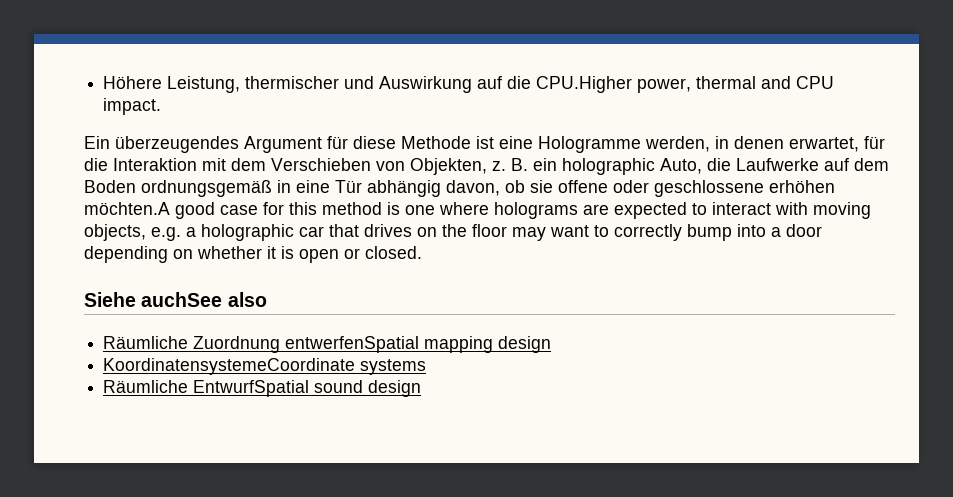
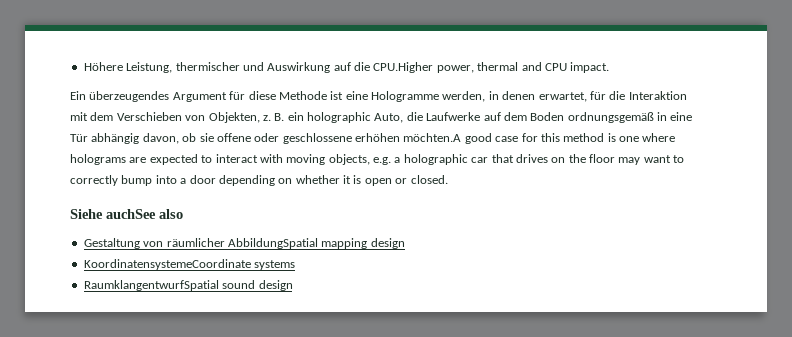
- Räumliche Zuordnung entwerfenSpatial mapping design
+ Gestaltung von räumlicher AbbildungSpatial mapping design
- Räumliche EntwurfSpatial sound design
+ RaumklangentwurfSpatial sound design

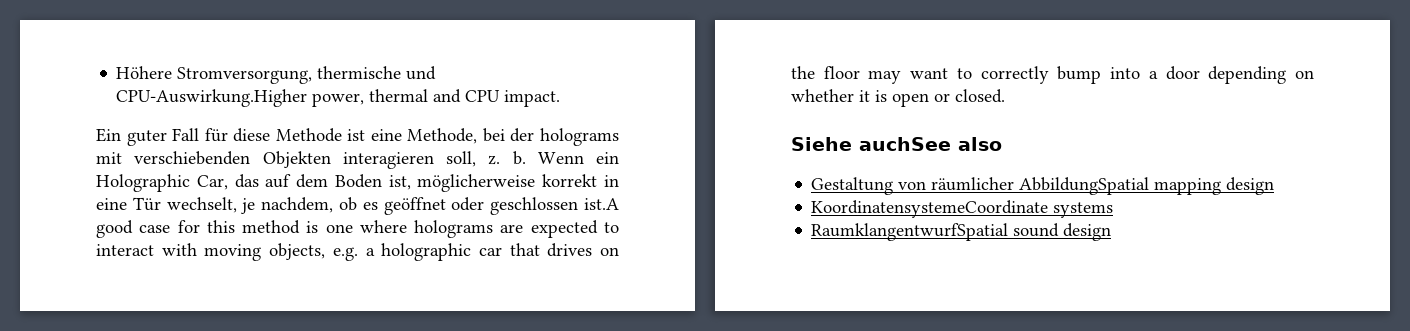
- Höhere Leistung, thermischer und Auswirkung auf die CPU.Higher power, thermal and CPU impact.
+ Höhere Stromversorgung, thermische und CPU-Auswirkung.Higher power, thermal and CPU impact.
- Ein überzeugendes Argument für diese Methode ist eine Hologramme werden, in denen erwartet, für die Interaktion mit dem Verschieben von Objekten, z. B. ein holographic Auto, die Laufwerke auf dem Boden ordnungsgemäß in eine Tür abhängig davon, ob sie offene oder geschlossene erhöhen möchten.A good case for this method is one where holograms are expected to interact with moving objects, e.g. a holographic car that drives on the floor may want to correctly bump into a door depending on whether it is open or closed.
+ Ein guter Fall für diese Methode ist eine Methode, bei der holograms mit verschiebenden Objekten interagieren soll, z. b. Wenn ein Holographic Car, das auf dem Boden ist, möglicherweise korrekt in eine Tür wechselt, je nachdem, ob es geöffnet oder geschlossen ist.A good case for this method is one where holograms are expected to interact with moving objects, e.g. a holographic car that drives on the floor may want to correctly bump into a door depending on whether it is open or closed.

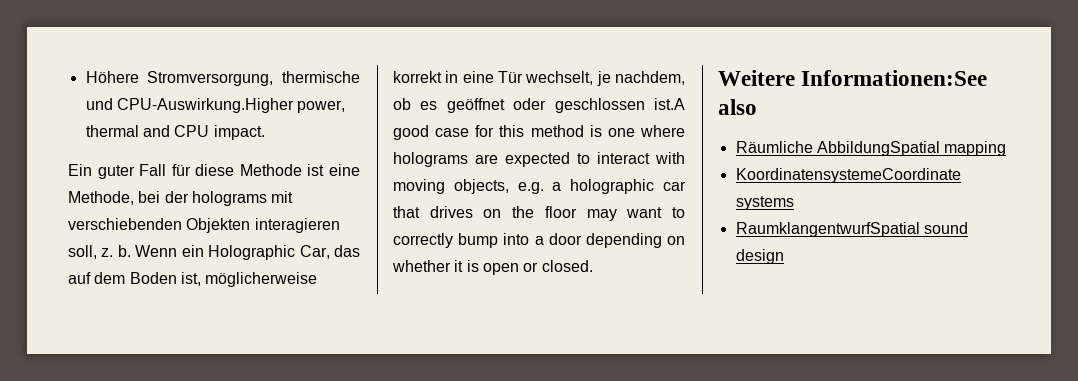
- Siehe auchSee also
+ Weitere Informationen:See also
- Gestaltung von räumlicher AbbildungSpatial mapping design
+ Räumliche AbbildungSpatial mapping

